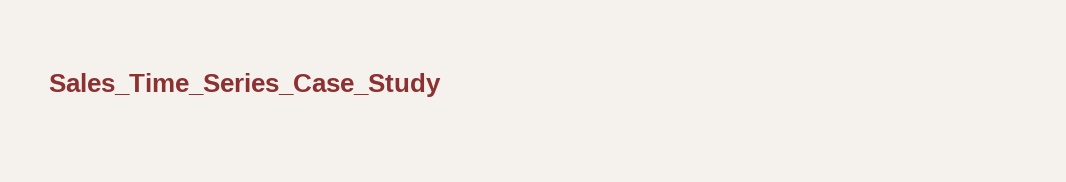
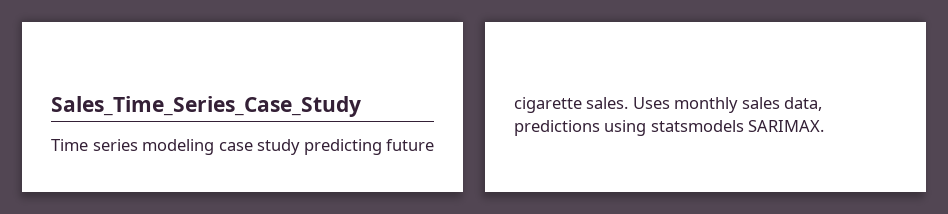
+ Time series modeling case study predicting future cigarette sales. Uses monthly sales data, predictions using statsmodels SARIMAX.

